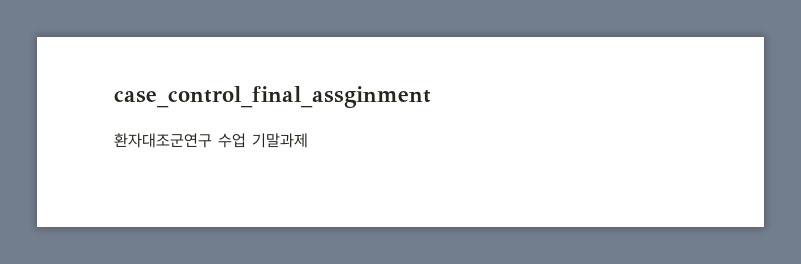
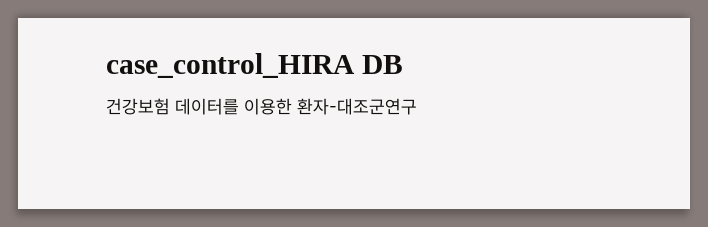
- case_control_final_assginment
- 환자대조군연구 수업 기말과제
+ case_control_HIRA DB
+ 건강보험 데이터를 이용한 환자-대조군연구

